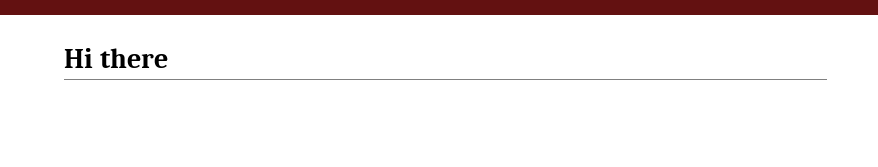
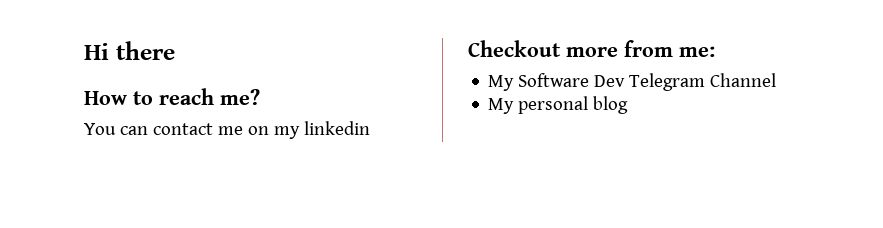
+ How to reach me?
+ You can contact me on my linkedin
+ Checkout more from me:
+ My Software Dev Telegram Channel
+ My personal blog

